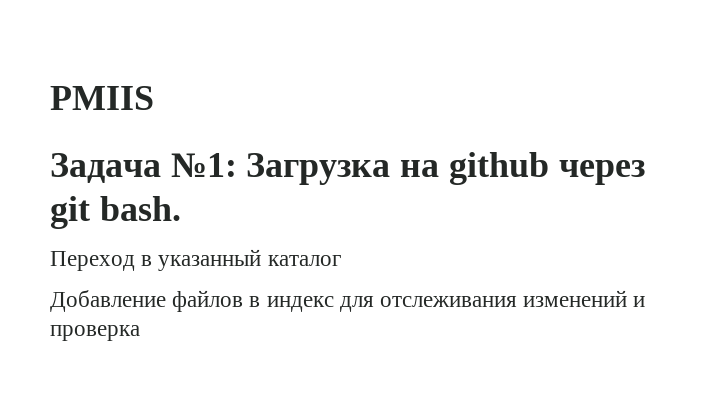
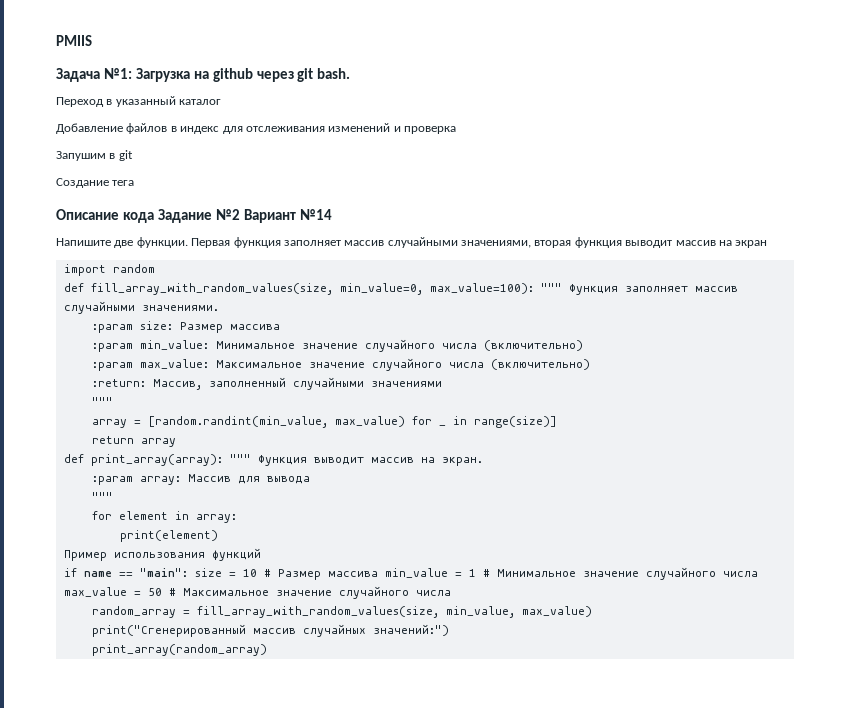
+ Запушим в git
+ Создание тега
+ Описание кода Задание №2 Вариант №14
+ Напишите две функции. Первая функция заполняет массив случайными значениями, вторая функция выводит массив на экран
+ import random
+ def fill_array_with_random_values(size, min_value=0, max_value=100): """ Функция заполняет массив случайными значениями.
+ :param size: Размер массива
+ :param min_value: Минимальное значение случайного числа (включительно)
+ :param max_value: Максимальное значение случайного числа (включительно)
+ :return: Массив, заполненный случайными значениями
+ """
+ array = [random.randint(min_value, max_value) for _ in range(size)]
+ return array
+ def print_array(array): """ Функция выводит массив на экран.
+ :param array: Массив для вывода
+ """
+ for element in array:
+ print(element)
+ Пример использования функций
+ if name == "main": size = 10 # Размер массива min_value = 1 # Минимальное значение случайного числа max_value = 50 # Максимальное значение случайного числа
+ random_array = fill_array_with_random_values(size, min_value, max_value)
+ print("Сгенерированный массив случайных значений:")
+ print_array(random_array)

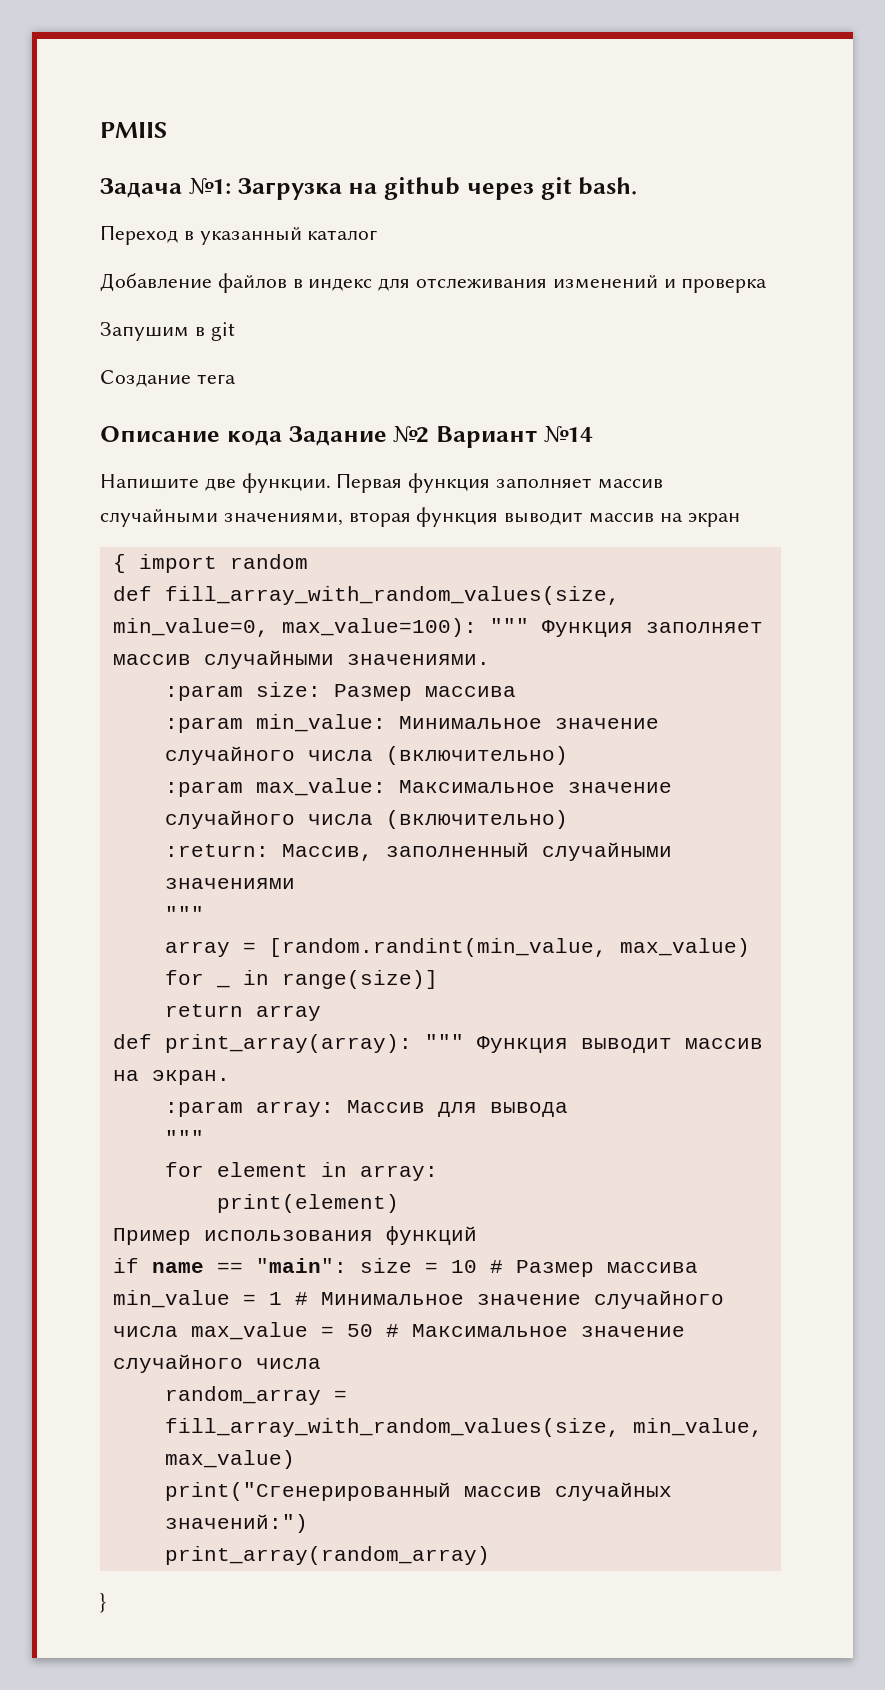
- import random
+ { import random
+ }

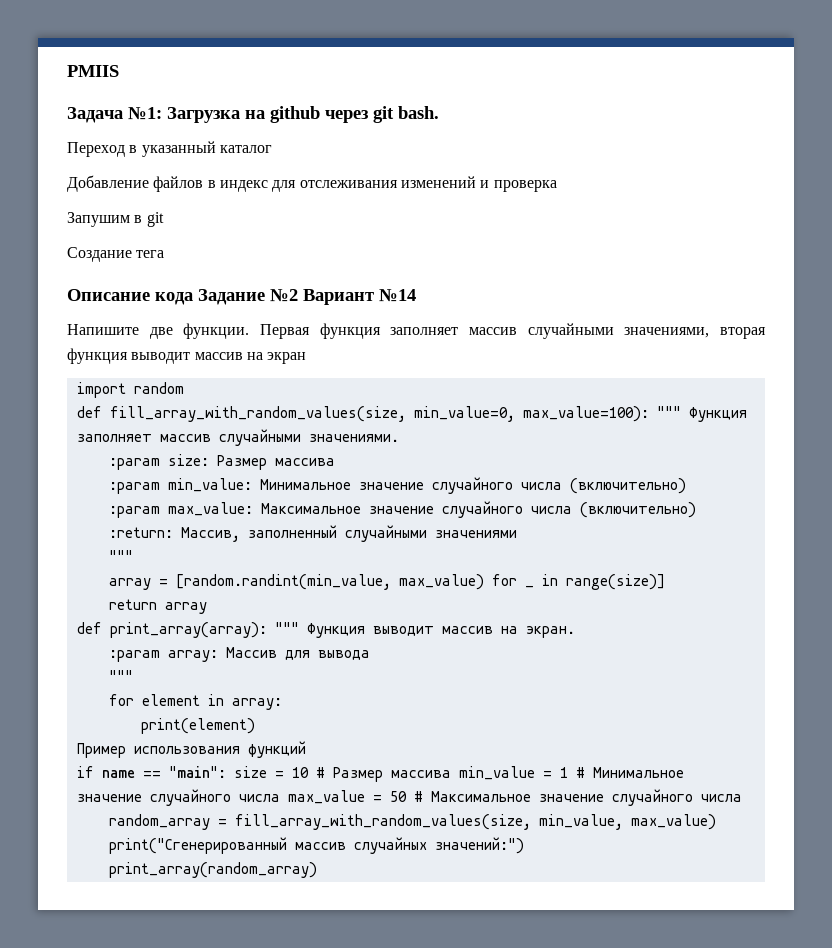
- { import random
+ import random
- }

